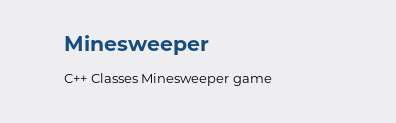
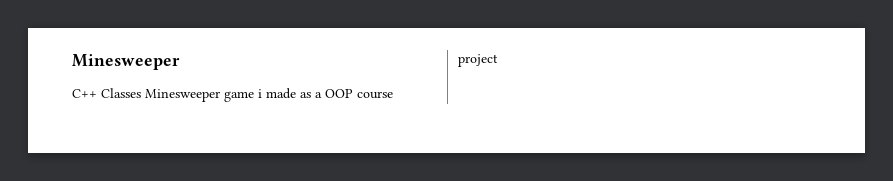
- C++ Classes Minesweeper game
+ C++ Classes Minesweeper game i made as a OOP course project

